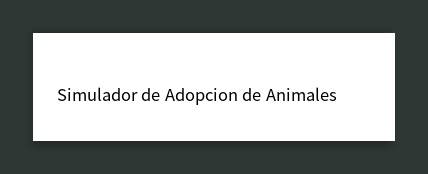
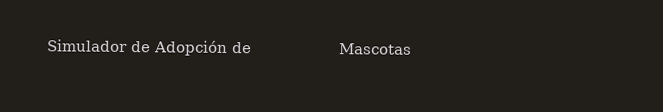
- Simulador de Adopcion de Animales
+ Simulador de Adopción de Mascotas

